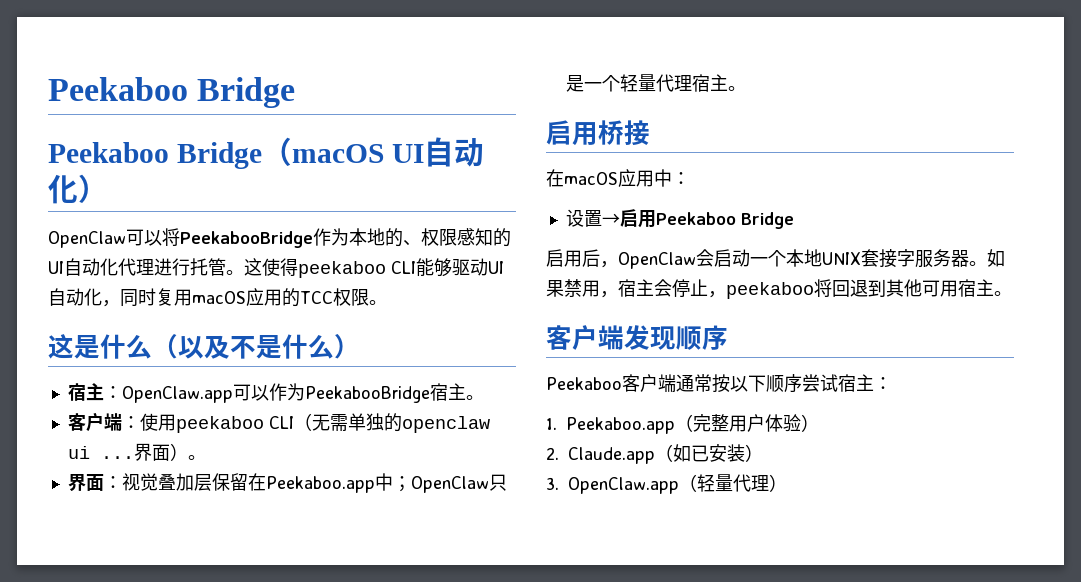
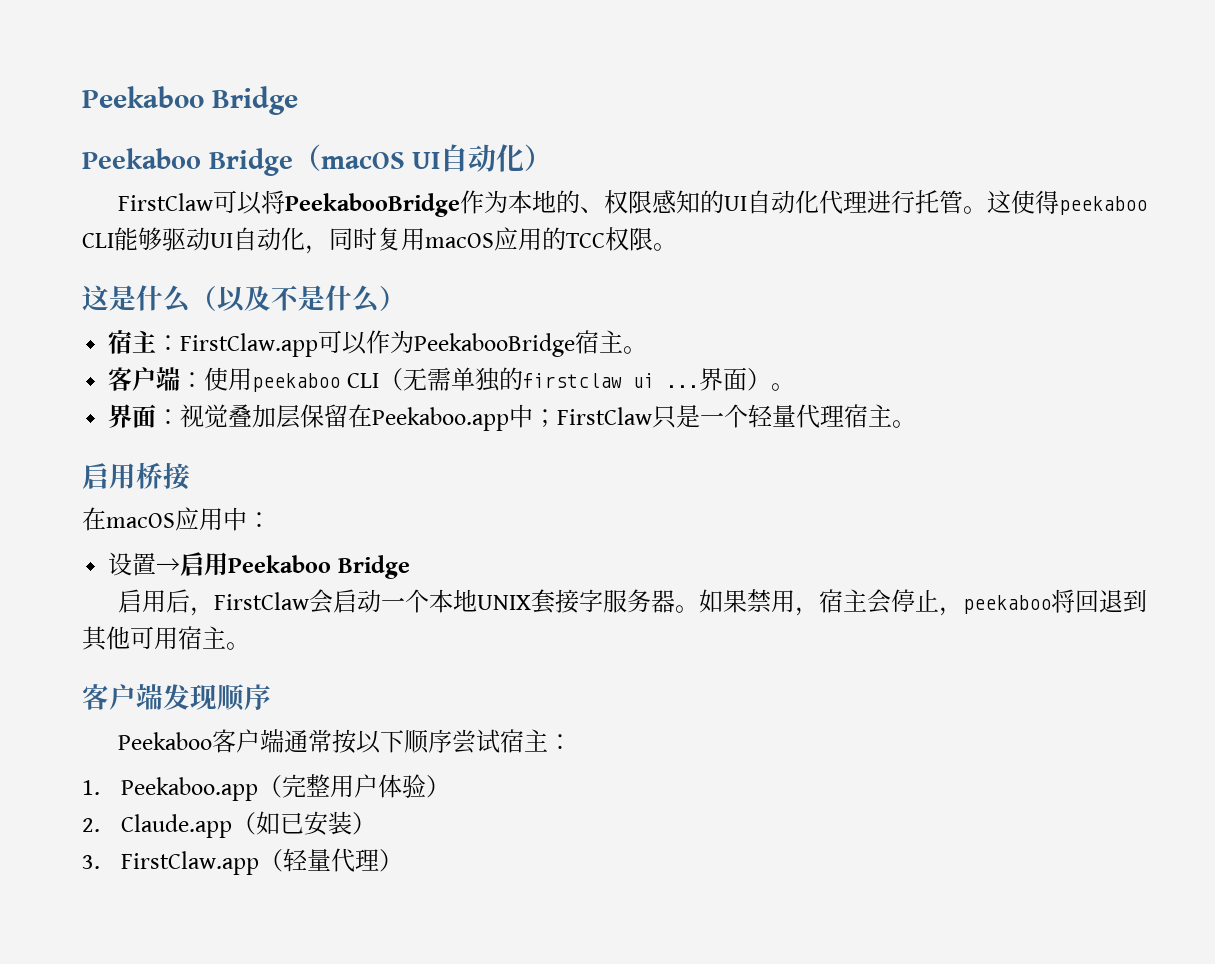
- OpenClaw可以将PeekabooBridge作为本地的、权限感知的UI自动化代理进行托管。
+ FirstClaw可以将PeekabooBridge作为本地的、权限感知的UI自动化代理进行托管。
- 宿主：OpenClaw.app可以作为PeekabooBridge宿主。
+ 宿主：FirstClaw.app可以作为PeekabooBridge宿主。
- 客户端：使用peekaboo CLI（无需单独的openclaw ui ...
+ 客户端：使用peekaboo CLI（无需单独的firstclaw ui ...
- 界面：视觉叠加层保留在Peekaboo.app中；OpenClaw只是一个轻量代理宿主。
+ 界面：视觉叠加层保留在Peekaboo.app中；FirstClaw只是一个轻量代理宿主。
- 启用后，OpenClaw会启动一个本地UNIX套接字服务器。
+ 启用后，FirstClaw会启动一个本地UNIX套接字服务器。
- 3. OpenClaw.app（轻量代理）
+ 3. FirstClaw.app（轻量代理）

